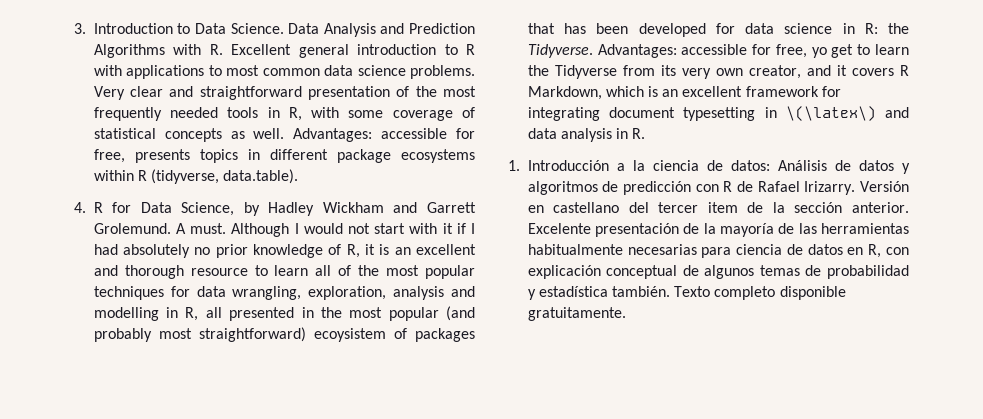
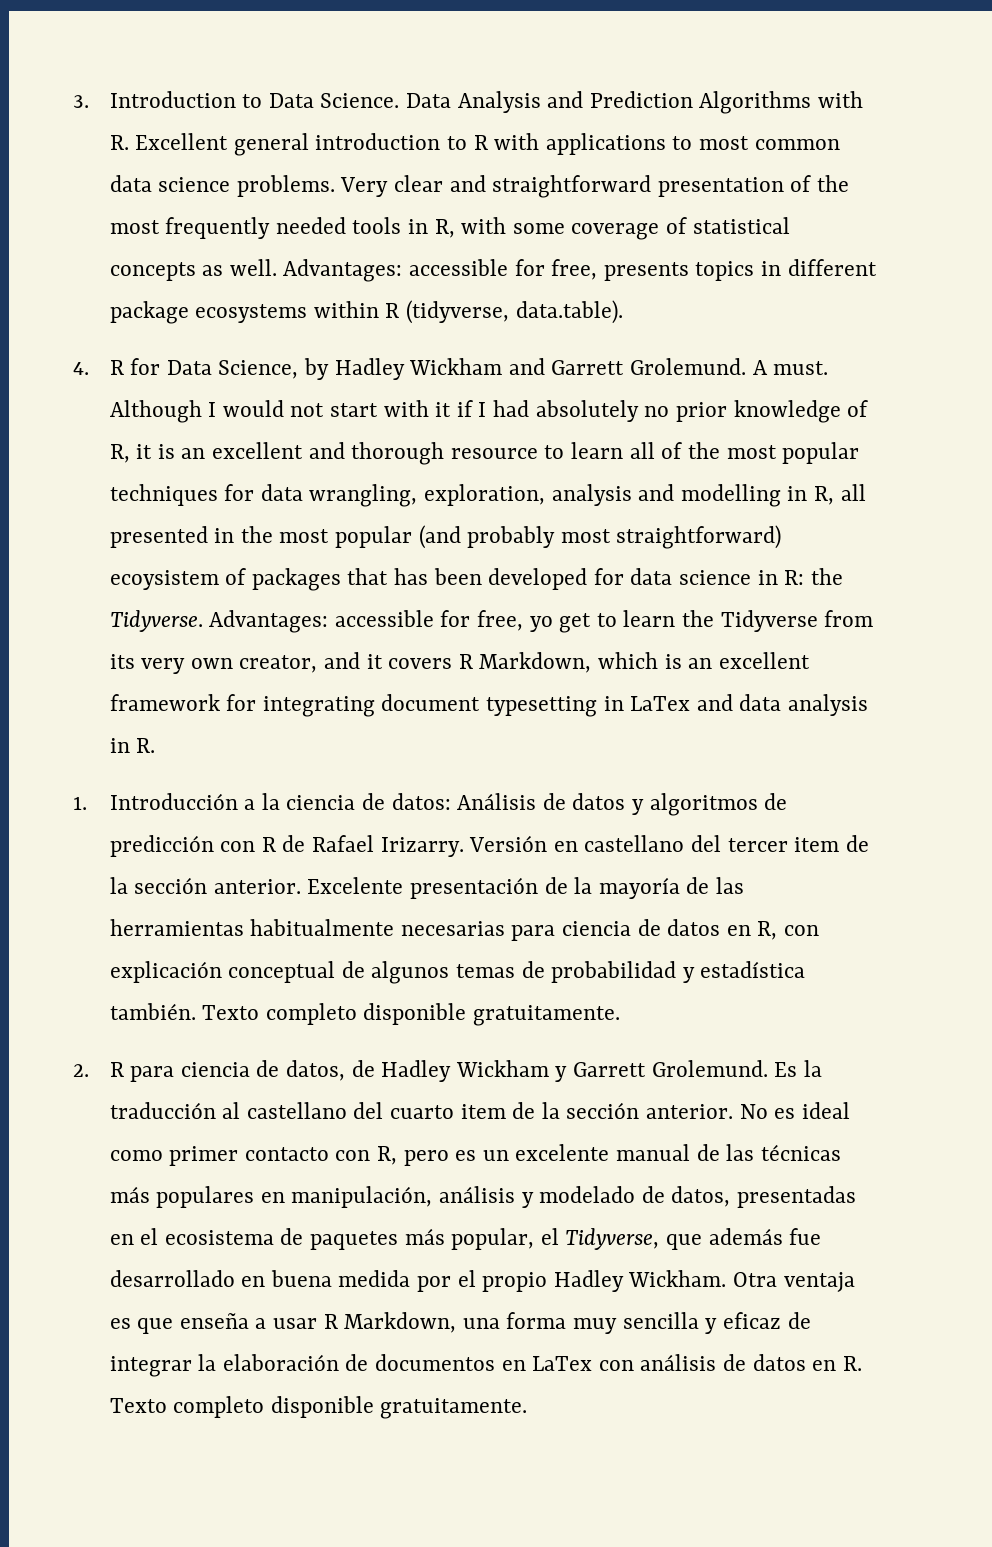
- Advantages: accessible for free, yo get to learn the Tidyverse from its very own creator, and it covers R Markdown, which is an excellent framework for integrating document typesetting in \(\latex\) and data analysis in R.
+ Advantages: accessible for free, yo get to learn the Tidyverse from its very own creator, and it covers R Markdown, which is an excellent framework for integrating document typesetting in LaTex and data analysis in R.
+ 2. R para ciencia de datos, de Hadley Wickham y Garrett Grolemund. Es la traducción al castellano del cuarto item de la sección anterior. No es ideal como primer contacto con R, pero es un excelente manual de las técnicas más populares en manipulación, análisis y modelado de datos, presentadas en el ecosistema de paquetes más popular, el Tidyverse, que además fue desarrollado en buena medida por el propio Hadley Wickham. Otra ventaja es que enseña a usar R Markdown, una forma muy sencilla y eficaz de integrar la elaboración de documentos en LaTex con análisis de datos en R. Texto completo disponible gratuitamente.

